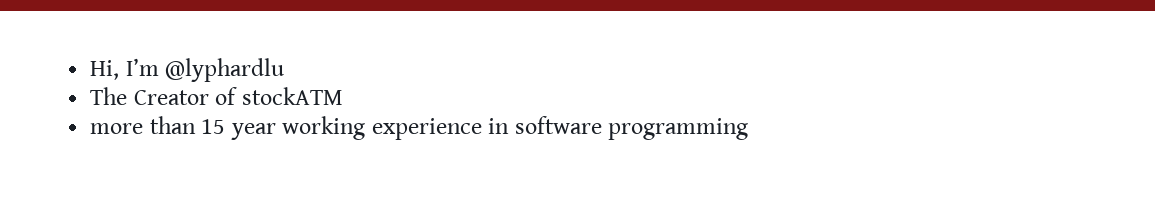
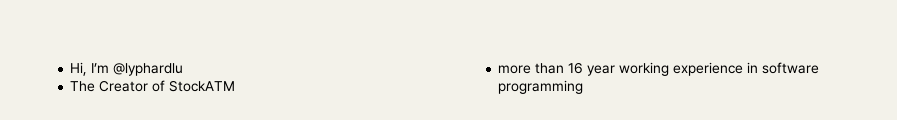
- The Creator of stockATM
+ The Creator of StockATM
- more than 15 year working experience in software programming
+ more than 16 year working experience in software programming

